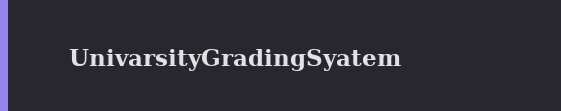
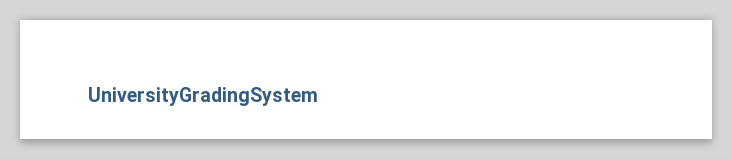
- UnivarsityGradingSyatem
+ UniversityGradingSystem

